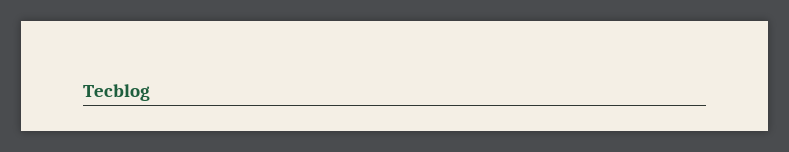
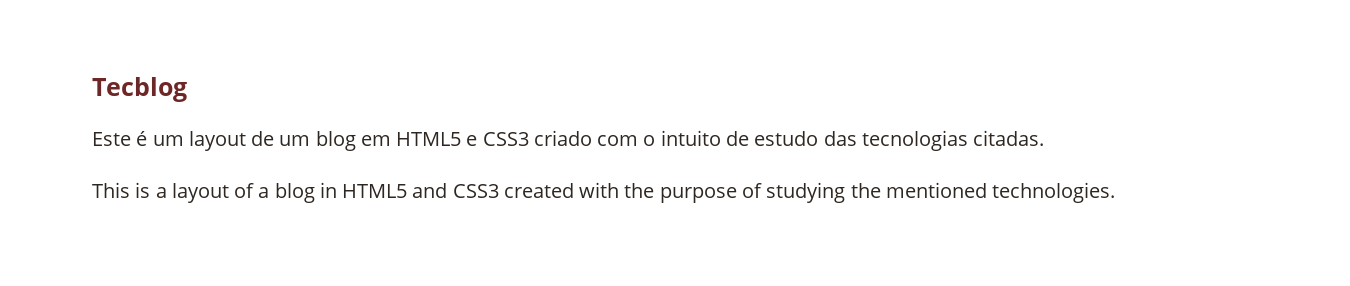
+ Este é um layout de um blog em HTML5 e CSS3 criado com o intuito de estudo das tecnologias citadas.
+ This is a layout of a blog in HTML5 and CSS3 created with the purpose of studying the mentioned technologies.

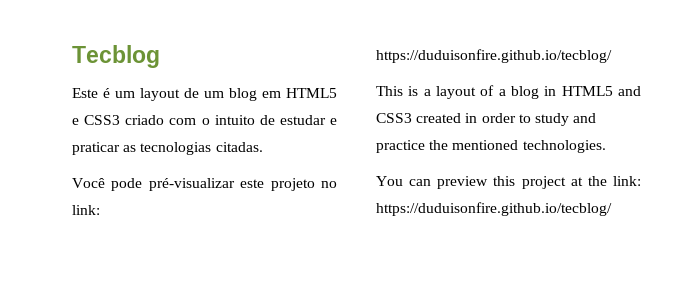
- Este é um layout de um blog em HTML5 e CSS3 criado com o intuito de estudo das tecnologias citadas.
+ Este é um layout de um blog em HTML5 e CSS3 criado com o intuito de estudar e praticar as tecnologias citadas.
+ Você pode pré-visualizar este projeto no link: https://duduisonfire.github.io/tecblog/
- This is a layout of a blog in HTML5 and CSS3 created with the purpose of studying the mentioned technologies.
+ This is a layout of a blog in HTML5 and CSS3 created in order to study and practice the mentioned technologies.
+ You can preview this project at the link: https://duduisonfire.github.io/tecblog/

